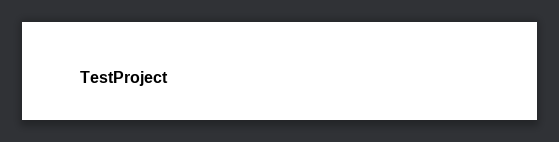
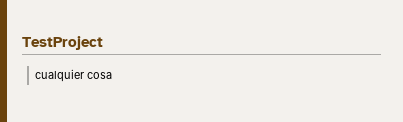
+ cualquier cosa

